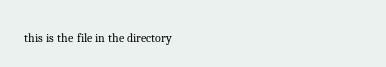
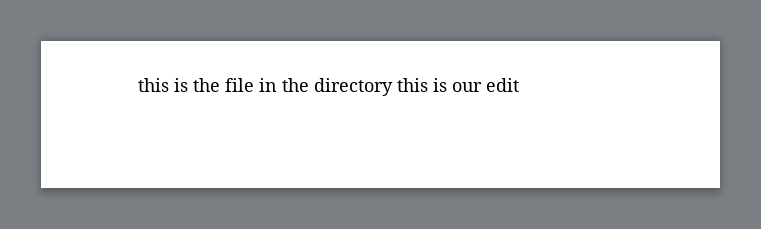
- this is the file in the directory
+ this is the file in the directory this is our edit

